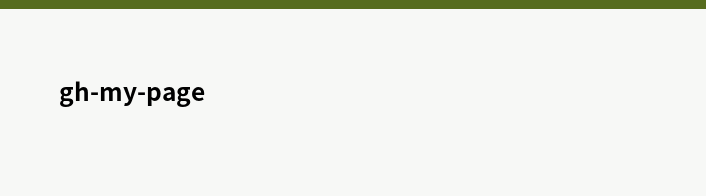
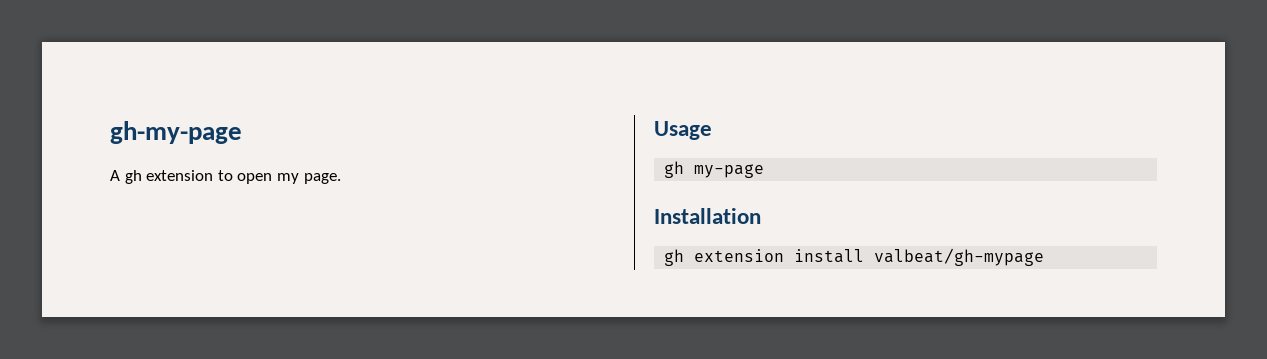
+ A gh extension to open my page.
+ Usage
+ gh my-page
+ Installation
+ gh extension install valbeat/gh-mypage

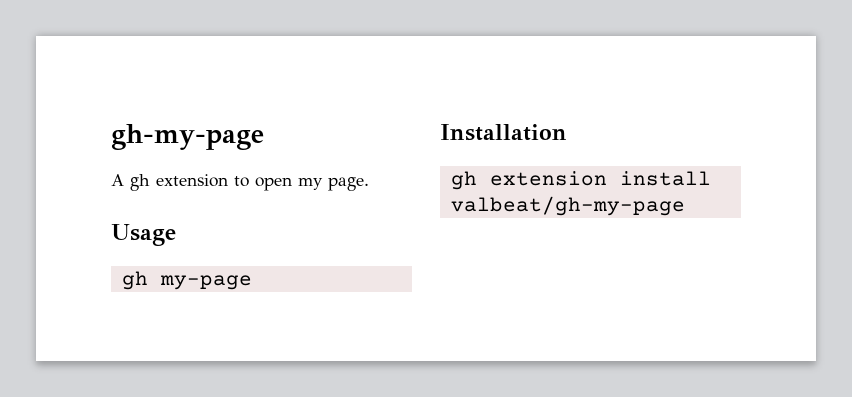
- gh extension install valbeat/gh-mypage
+ gh extension install valbeat/gh-my-page

